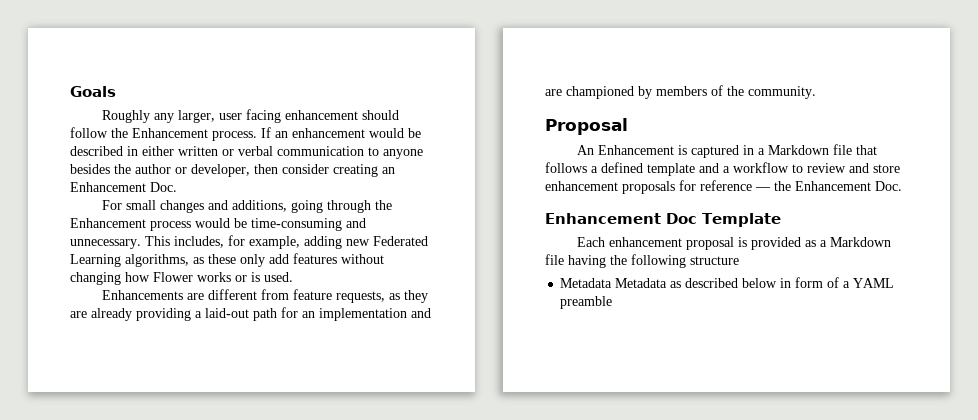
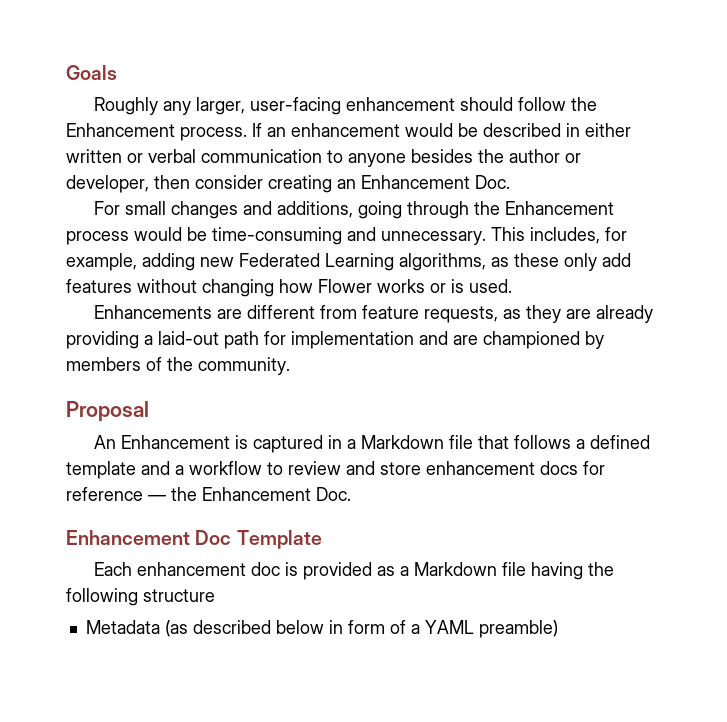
- Roughly any larger, user facing enhancement should follow the Enhancement process.
+ Roughly any larger, user-facing enhancement should follow the Enhancement process.
- Enhancements are different from feature requests, as they are already providing a laid-out path for an implementation and are championed by members of the community.
+ Enhancements are different from feature requests, as they are already providing a laid-out path for implementation and are championed by members of the community.
- An Enhancement is captured in a Markdown file that follows a defined template and a workflow to review and store enhancement proposals for reference — the Enhancement Doc.
+ An Enhancement is captured in a Markdown file that follows a defined template and a workflow to review and store enhancement docs for reference — the Enhancement Doc.
- Each enhancement proposal is provided as a Markdown file having the following structure
+ Each enhancement doc is provided as a Markdown file having the following structure
- Metadata Metadata as described below in form of a YAML preamble
+ Metadata (as described below in form of a YAML preamble)

